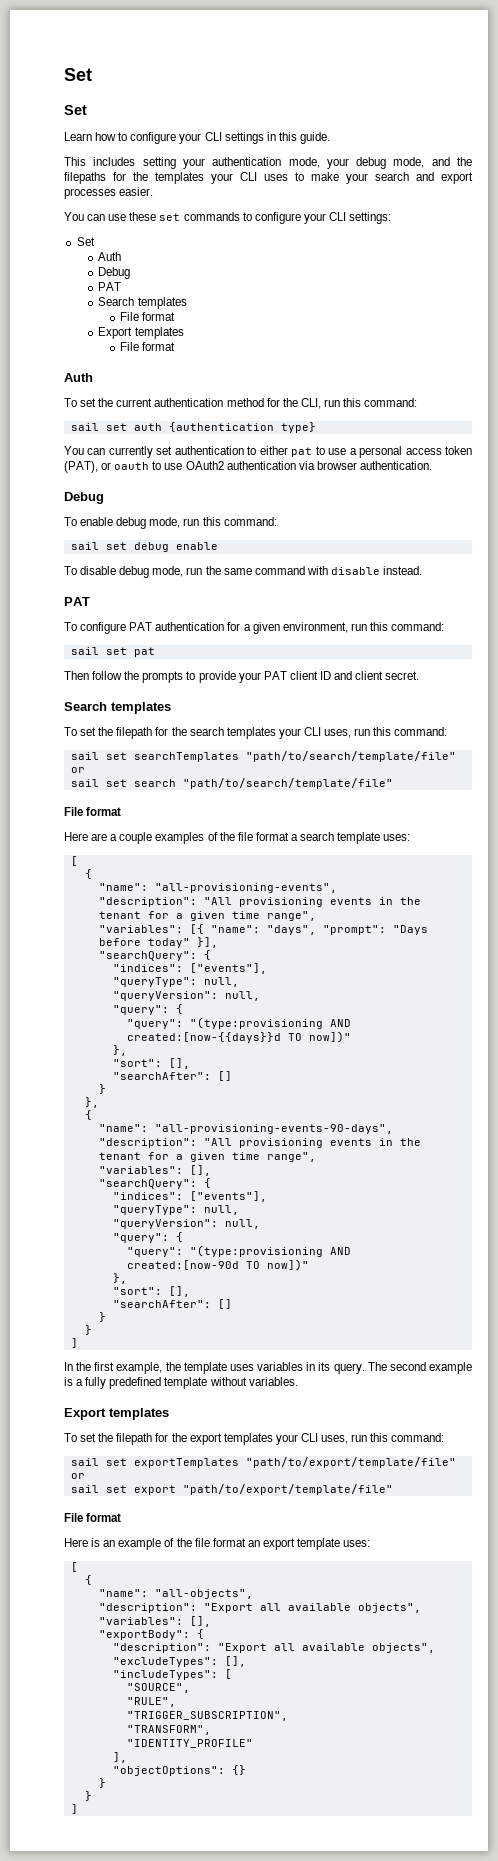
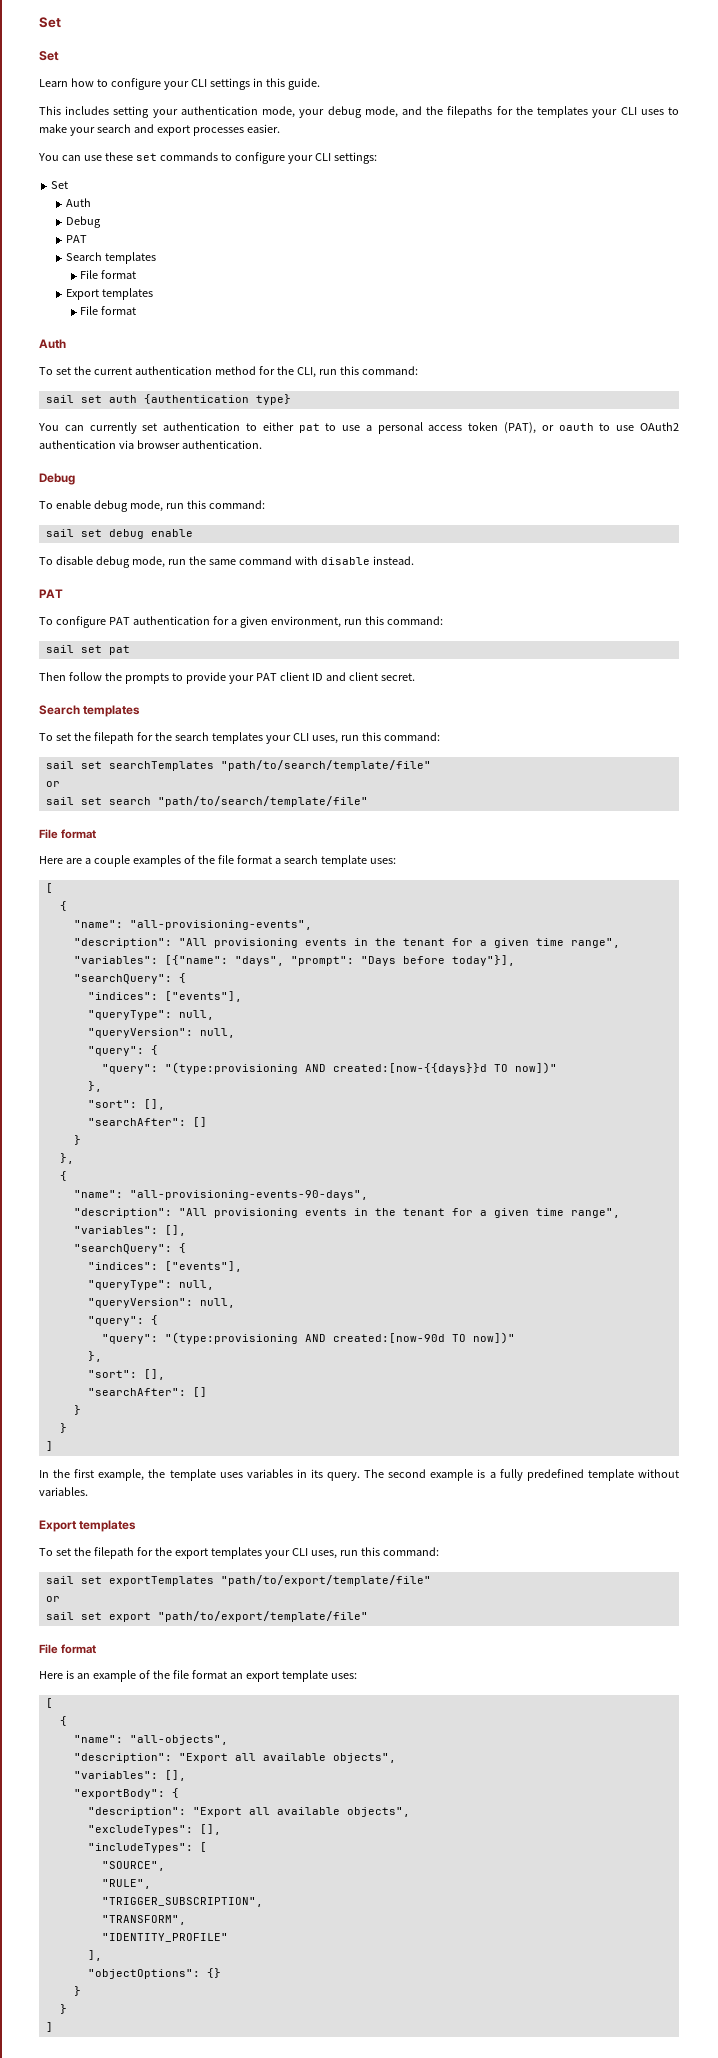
- "variables": [{ "name": "days", "prompt": "Days before today" }],
+ "variables": [{"name": "days", "prompt": "Days before today"}],

